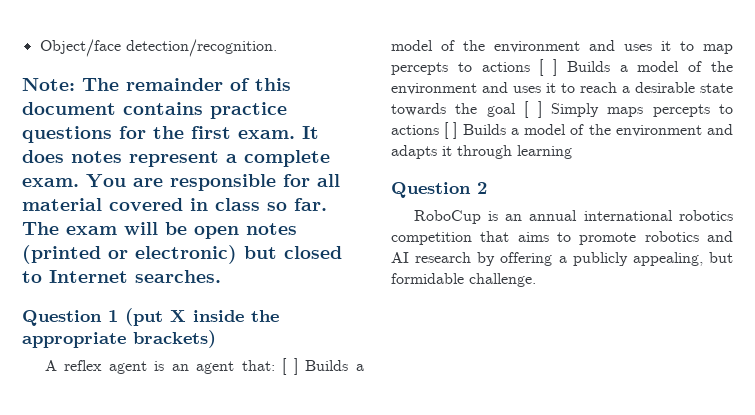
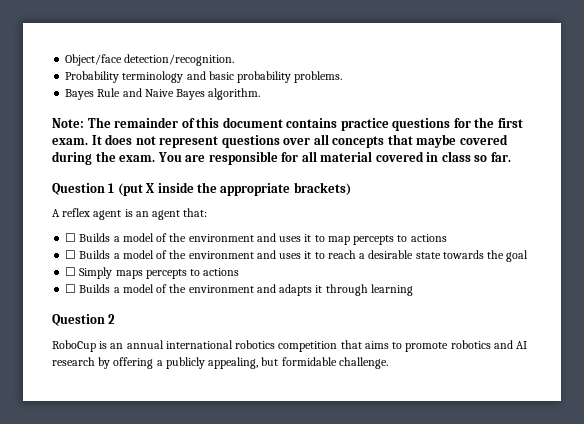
+ Probability terminology and basic probability problems.
+ Bayes Rule and Naive Bayes algorithm.
- It does notes represent a complete exam.
+ It does not represent questions over all concepts that maybe covered during the exam.
- The exam will be open notes (printed or electronic) but closed to Internet searches.
- A reflex agent is an agent that: [ ] Builds a model of the environment and uses it to map percepts to actions [ ] Builds a model of the environment and uses it to reach a desirable state towards the goal [ ] Simply maps percepts to actions [ ] Builds a model of the environment and adapts it through learning
+ A reflex agent is an agent that:
+ ☐ Builds a model of the environment and uses it to map percepts to actions
+ ☐ Builds a model of the environment and uses it to reach a desirable state towards the goal
+ ☐ Simply maps percepts to actions
+ ☐ Builds a model of the environment and adapts it through learning

